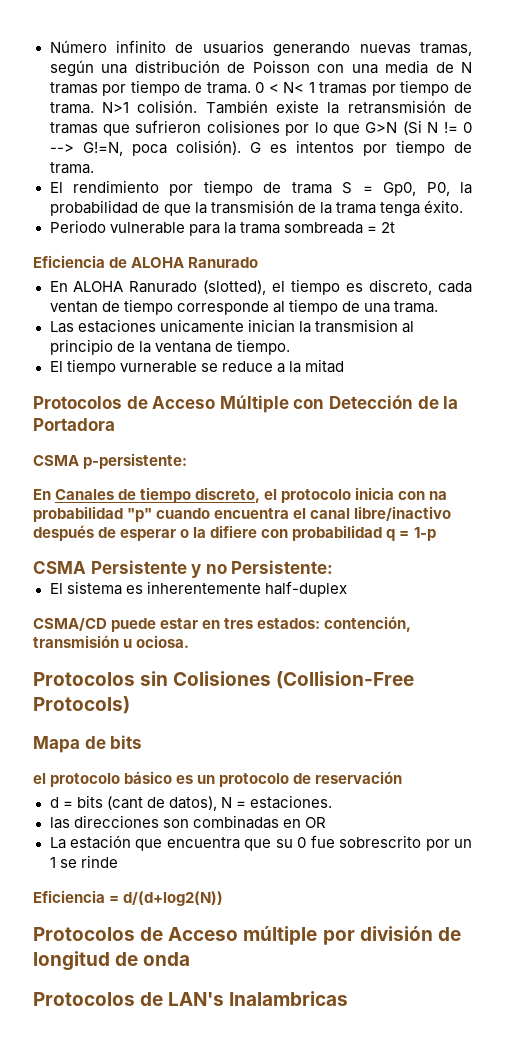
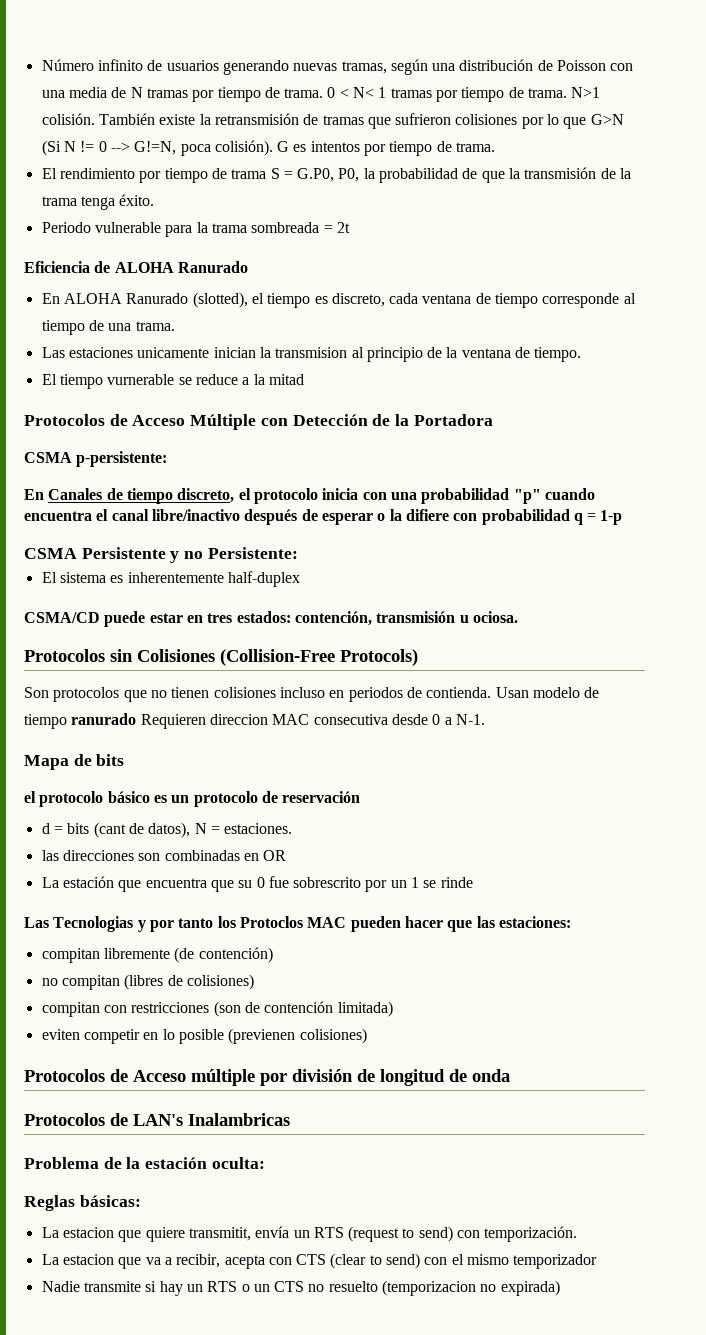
- El rendimiento por tiempo de trama S = Gp0, P0, la probabilidad de que la transmisión de la trama tenga éxito.
+ El rendimiento por tiempo de trama S = G.P0, P0, la probabilidad de que la transmisión de la trama tenga éxito.
- En ALOHA Ranurado (slotted), el tiempo es discreto, cada ventan de tiempo corresponde al tiempo de una trama.
+ En ALOHA Ranurado (slotted), el tiempo es discreto, cada ventana de tiempo corresponde al tiempo de una trama.
- En Canales de tiempo discreto, el protocolo inicia con na probabilidad "p" cuando encuentra el canal libre/inactivo después de esperar o la difiere con probabilidad q = 1-p
+ En Canales de tiempo discreto, el protocolo inicia con una probabilidad "p" cuando encuentra el canal libre/inactivo después de esperar o la difiere con probabilidad q = 1-p
+ Son protocolos que no tienen colisiones incluso en periodos de contienda. Usan modelo de tiempo ranurado Requieren direccion MAC consecutiva desde 0 a N-1.
- Eficiencia = d/(d+log2(N))
+ Las Tecnologias y por tanto los Protoclos MAC pueden hacer que las estaciones:
+ compitan libremente (de contención)
+ no compitan (libres de colisiones)
+ compitan con restricciones (son de contención limitada)
+ eviten competir en lo posible (previenen colisiones)
+ Problema de la estación oculta:
+ Reglas básicas:
+ La estacion que quiere transmitit, envía un RTS (request to send) con temporización.
+ La estacion que va a recibir, acepta con CTS (clear to send) con el mismo temporizador
+ Nadie transmite si hay un RTS o un CTS no resuelto (temporizacion no expirada)

